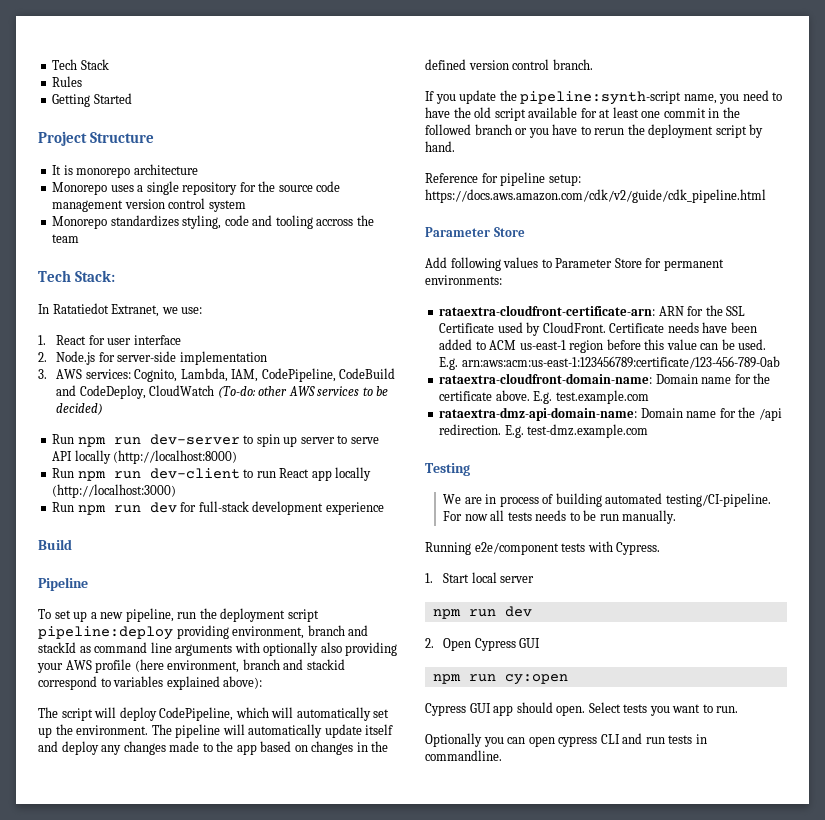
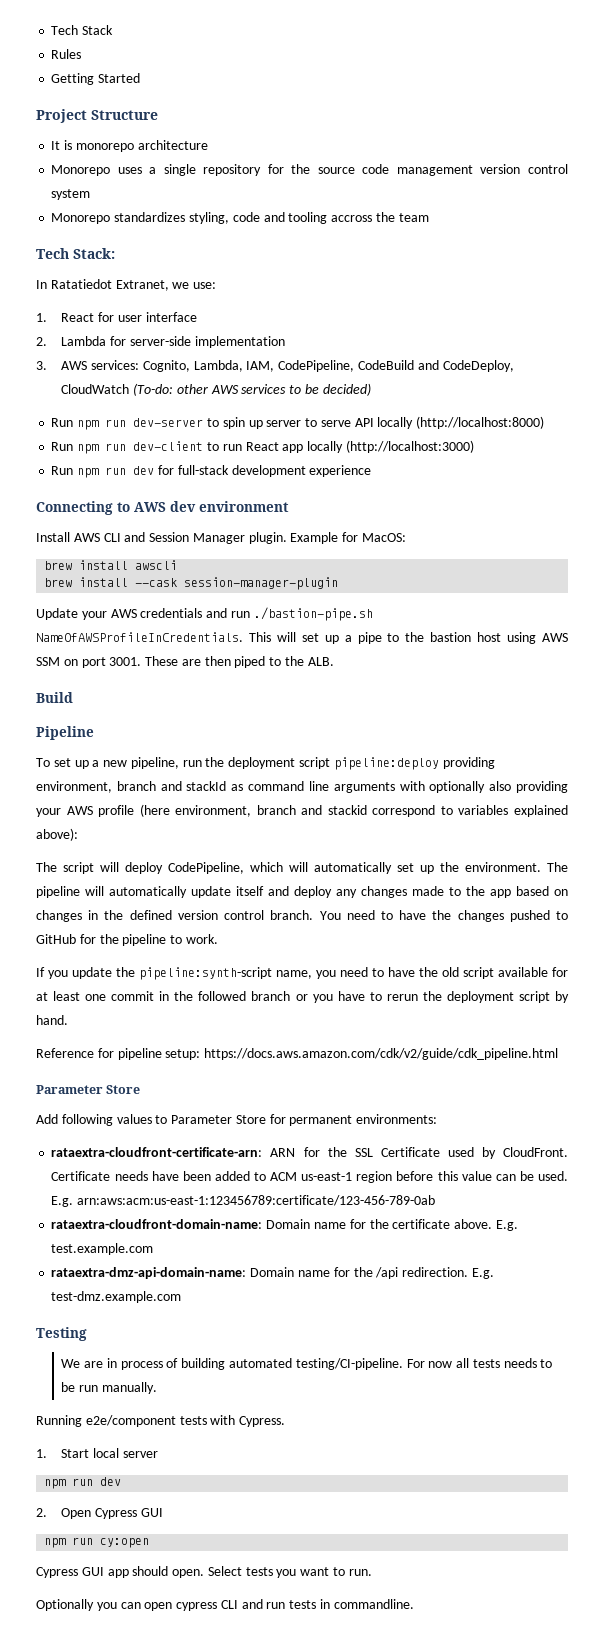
- 2. Node.js for server-side implementation
+ 2. Lambda for server-side implementation
+ Connecting to AWS dev environment
+ Install AWS CLI and Session Manager plugin. Example for MacOS:
+ brew install awscli
+ brew install --cask session-manager-plugin
+ Update your AWS credentials and run ./bastion-pipe.sh NameOfAWSProfileInCredentials. This will set up a pipe to the bastion host using AWS SSM on port 3001. These are then piped to the ALB.
+ You need to have the changes pushed to GitHub for the pipeline to work.

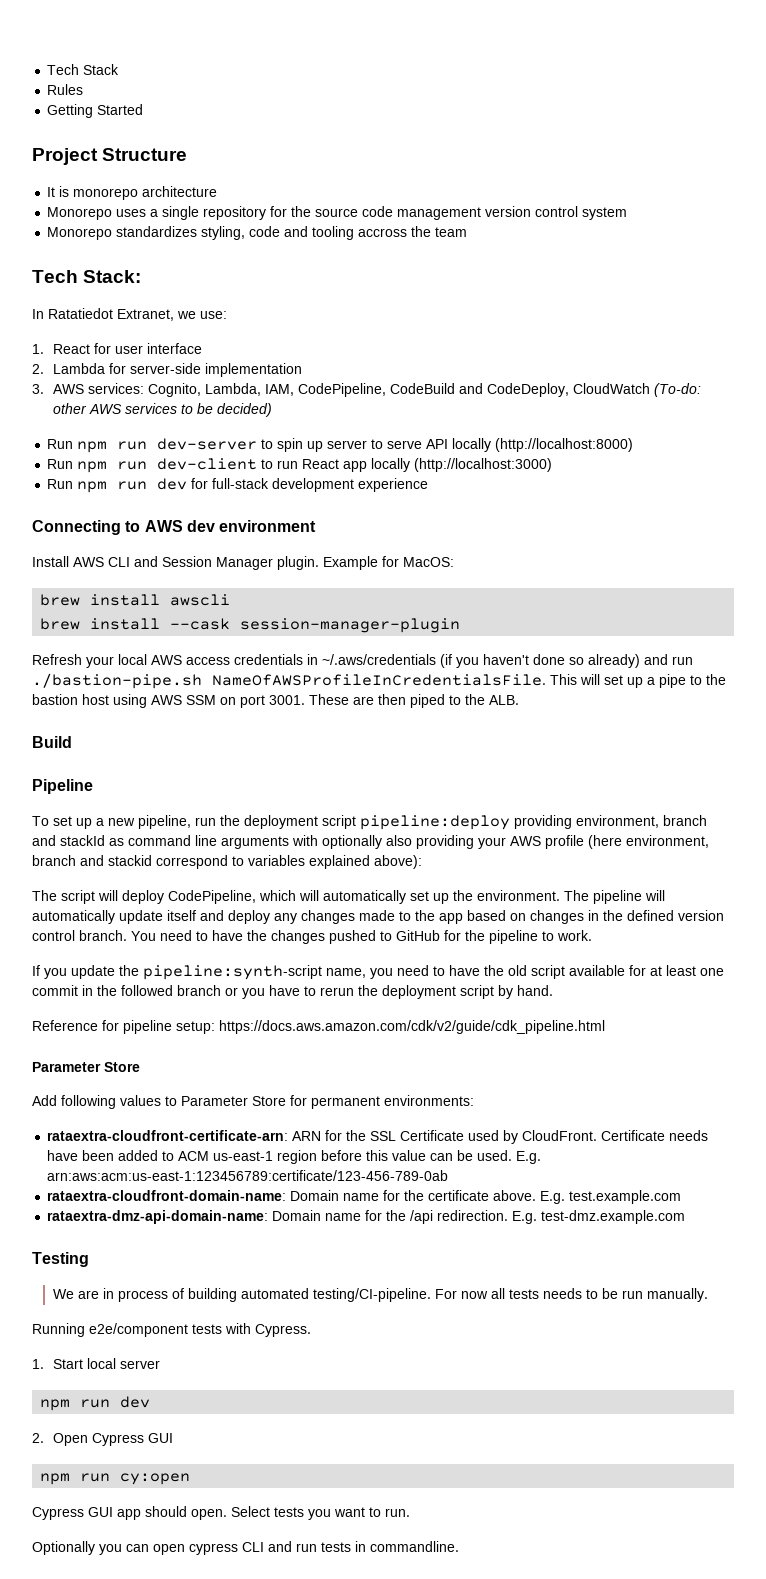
- Update your AWS credentials and run ./bastion-pipe.sh NameOfAWSProfileInCredentials.
+ Refresh your local AWS access credentials in ~/.aws/credentials (if you haven't done so already) and run ./bastion-pipe.sh NameOfAWSProfileInCredentialsFile.

